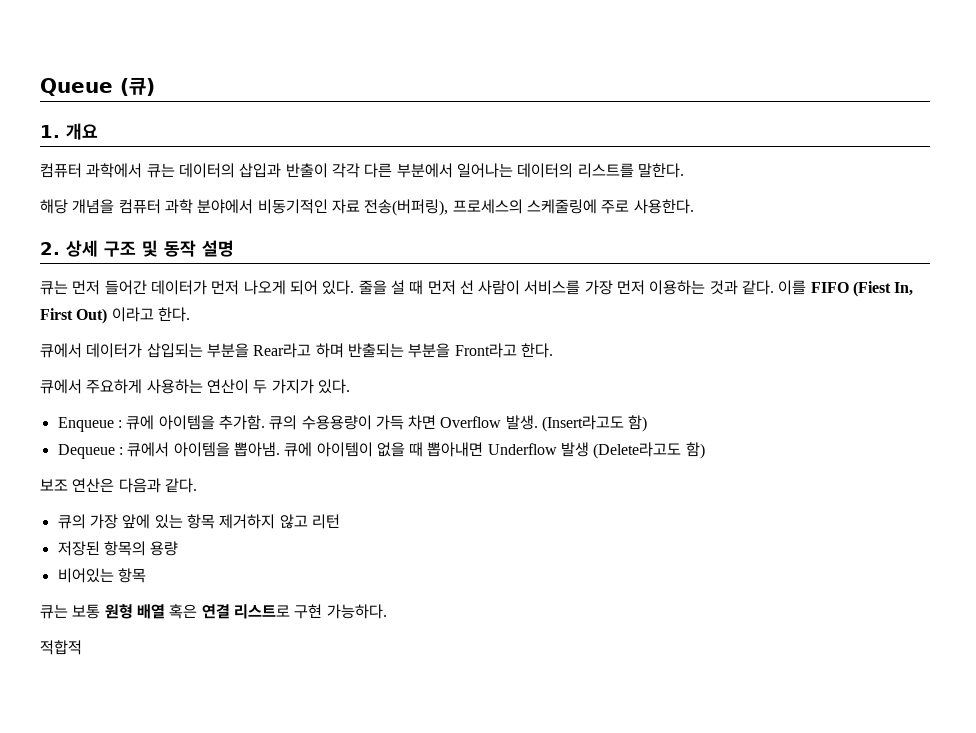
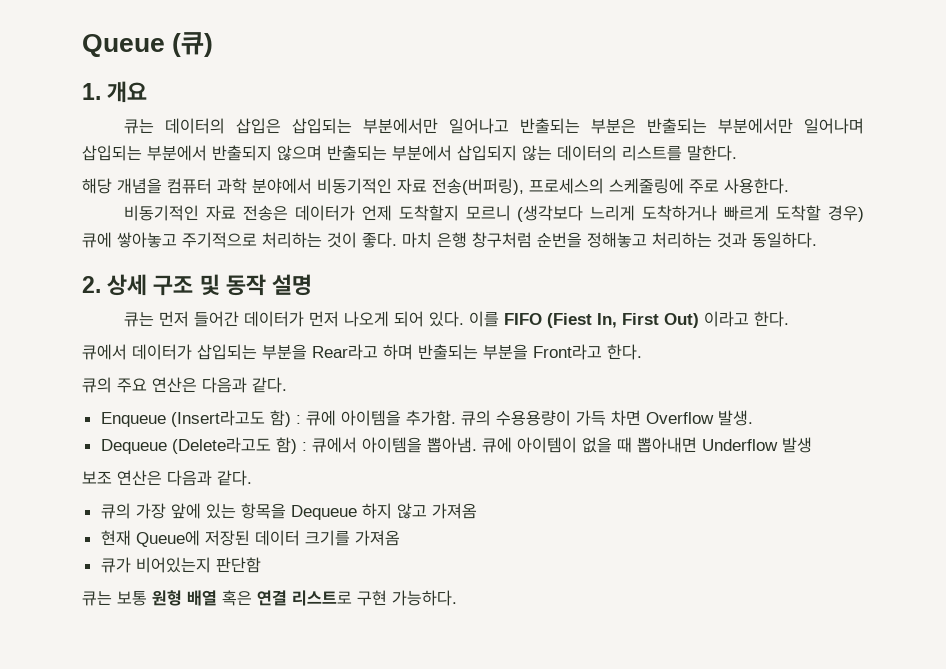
- 컴퓨터 과학에서 큐는 데이터의 삽입과 반출이 각각 다른 부분에서 일어나는 데이터의 리스트를 말한다.
+ 큐는 데이터의 삽입은 삽입되는 부분에서만 일어나고 반출되는 부분은 반출되는 부분에서만 일어나며 삽입되는 부분에서 반출되지 않으며 반출되는 부분에서 삽입되지 않는 데이터의 리스트를 말한다.
+ 비동기적인 자료 전송은 데이터가 언제 도착할지 모르니 (생각보다 느리게 도착하거나 빠르게 도착할 경우) 큐에 쌓아놓고 주기적으로 처리하는 것이 좋다. 마치 은행 창구처럼 순번을 정해놓고 처리하는 것과 동일하다.
- 줄을 설 때 먼저 선 사람이 서비스를 가장 먼저 이용하는 것과 같다.
- 큐에서 주요하게 사용하는 연산이 두 가지가 있다.
+ 큐의 주요 연산은 다음과 같다.
- Enqueue : 큐에 아이템을 추가함.
+ Enqueue (Insert라고도 함) : 큐에 아이템을 추가함.
- 큐의 수용용량이 가득 차면 Overflow 발생. (Insert라고도 함)
- Dequeue : 큐에서 아이템을 뽑아냄.
+ 큐의 수용용량이 가득 차면 Overflow 발생.
+ Dequeue (Delete라고도 함) : 큐에서 아이템을 뽑아냄.
- 큐에 아이템이 없을 때 뽑아내면 Underflow 발생 (Delete라고도 함)
+ 큐에 아이템이 없을 때 뽑아내면 Underflow 발생
- 큐의 가장 앞에 있는 항목 제거하지 않고 리턴
- 저장된 항목의 용량
- 비어있는 항목
+ 큐의 가장 앞에 있는 항목을 Dequeue 하지 않고 가져옴
+ 현재 Queue에 저장된 데이터 크기를 가져옴
+ 큐가 비어있는지 판단함
- 적합적

